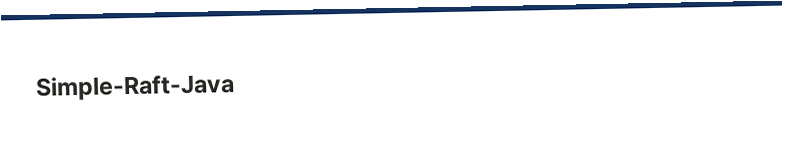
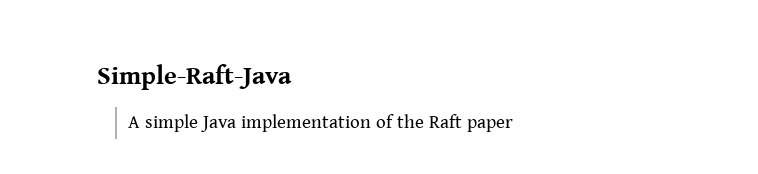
+ A simple Java implementation of the Raft paper

